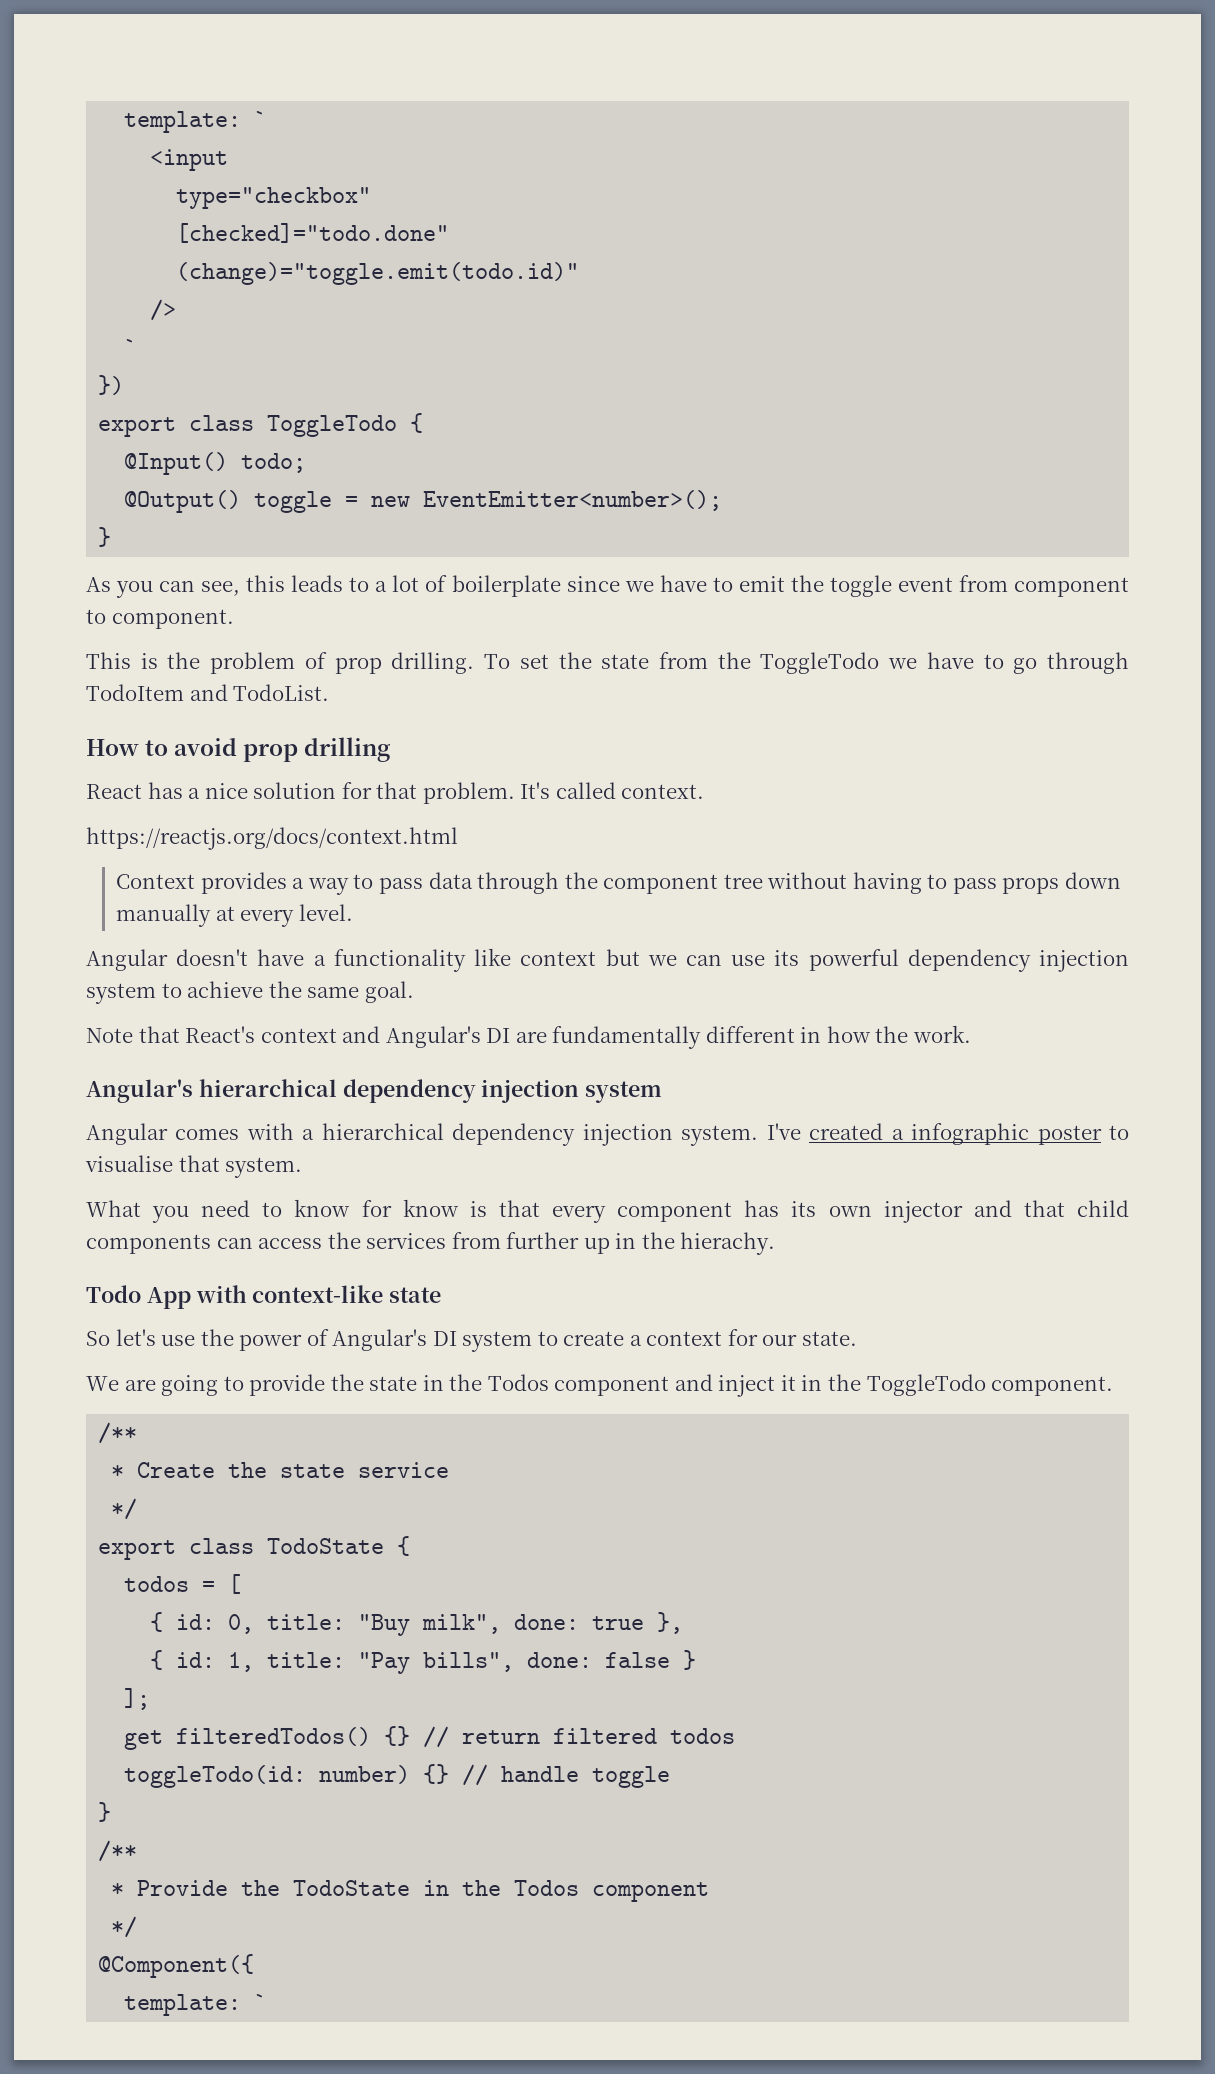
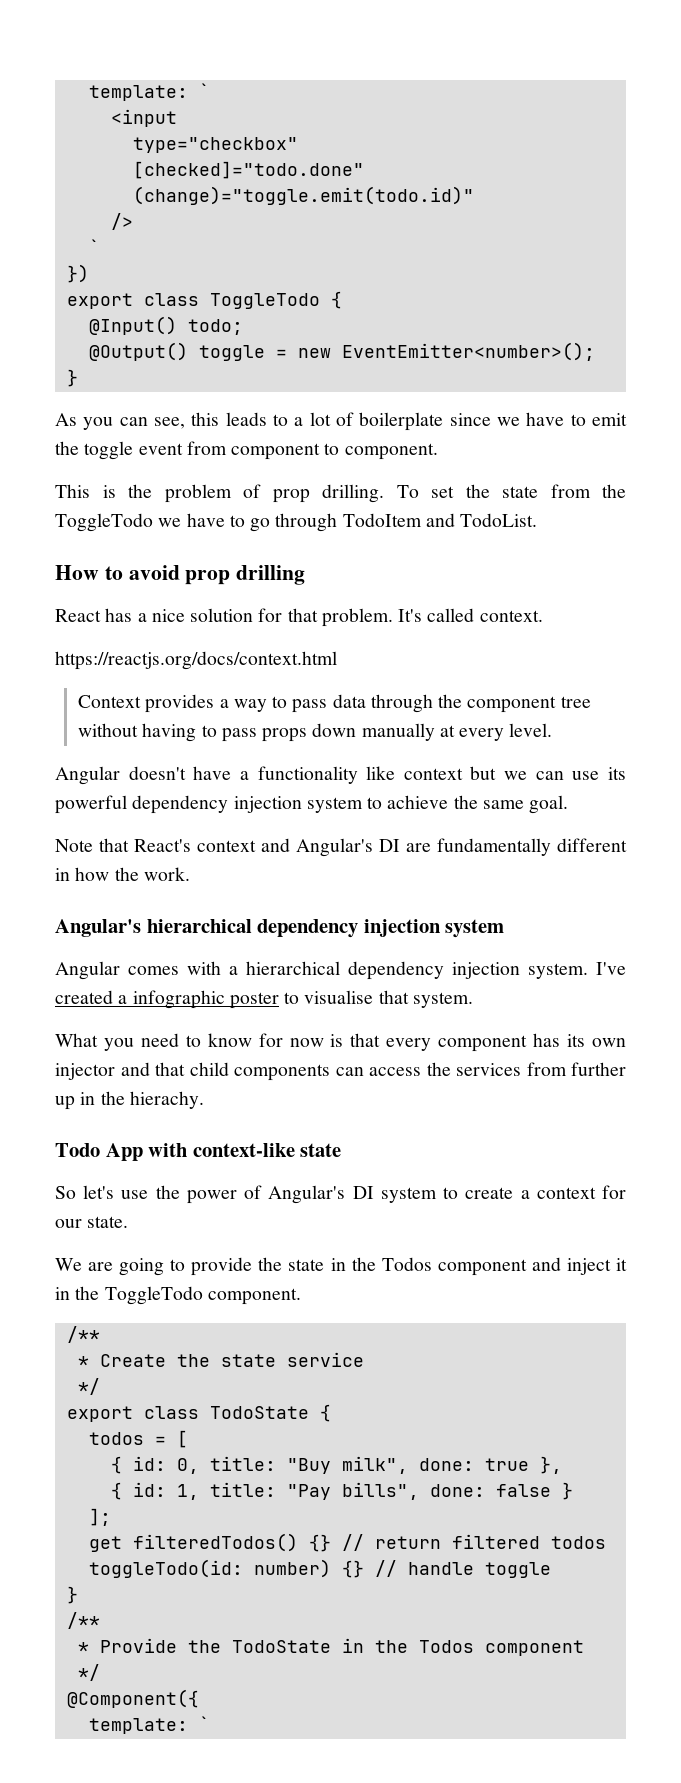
- What you need to know for know is that every component has its own injector and that child components can access the services from further up in the hierachy.
+ What you need to know for now is that every component has its own injector and that child components can access the services from further up in the hierachy.

